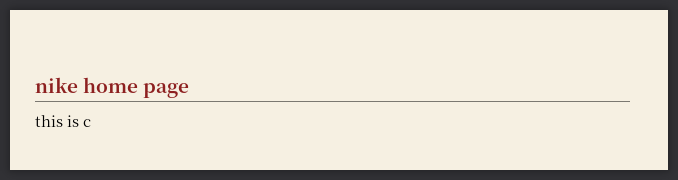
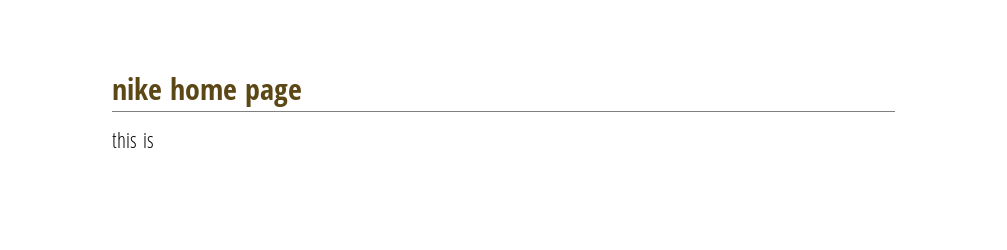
- this is c
+ this is

